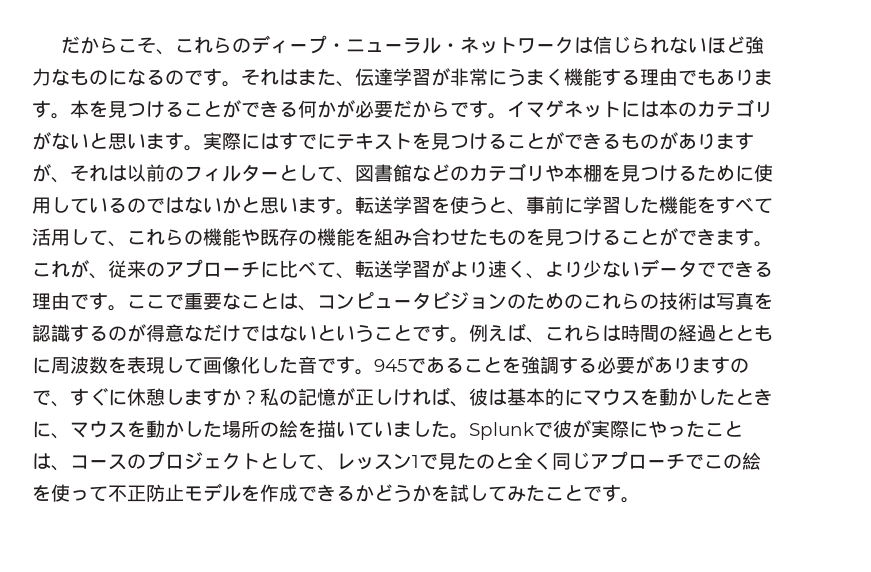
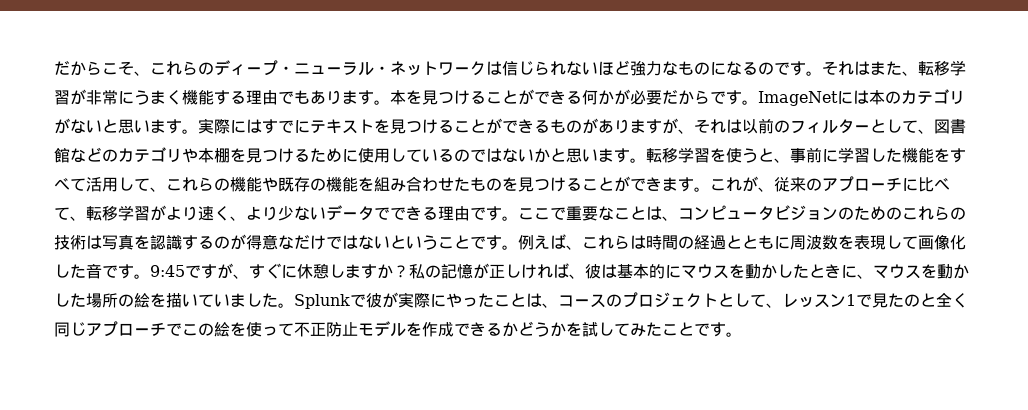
- それはまた、伝達学習が非常にうまく機能する理由でもあります。
+ それはまた、転移学習が非常にうまく機能する理由でもあります。
- イマゲネットには本のカテゴリがないと思います。
+ ImageNetには本のカテゴリがないと思います。
- 転送学習を使うと、事前に学習した機能をすべて活用して、これらの機能や既存の機能を組み合わせたものを見つけることができます。
+ 転移学習を使うと、事前に学習した機能をすべて活用して、これらの機能や既存の機能を組み合わせたものを見つけることができます。
- これが、従来のアプローチに比べて、転送学習がより速く、より少ないデータでできる理由です。
+ これが、従来のアプローチに比べて、転移学習がより速く、より少ないデータでできる理由です。
- 945であることを強調する必要がありますので、すぐに休憩しますか？
+ 9:45ですが、すぐに休憩しますか？

